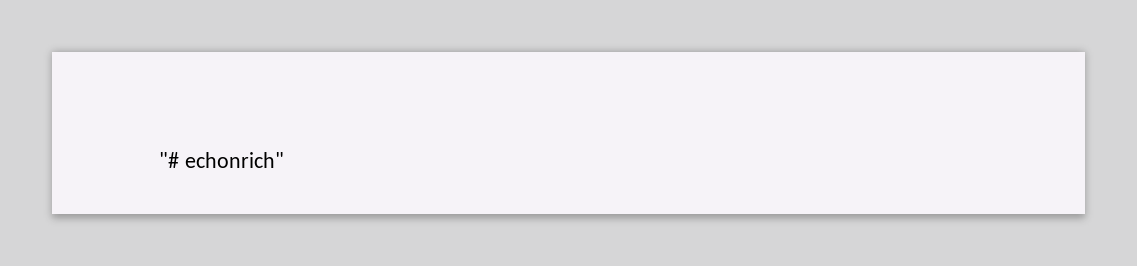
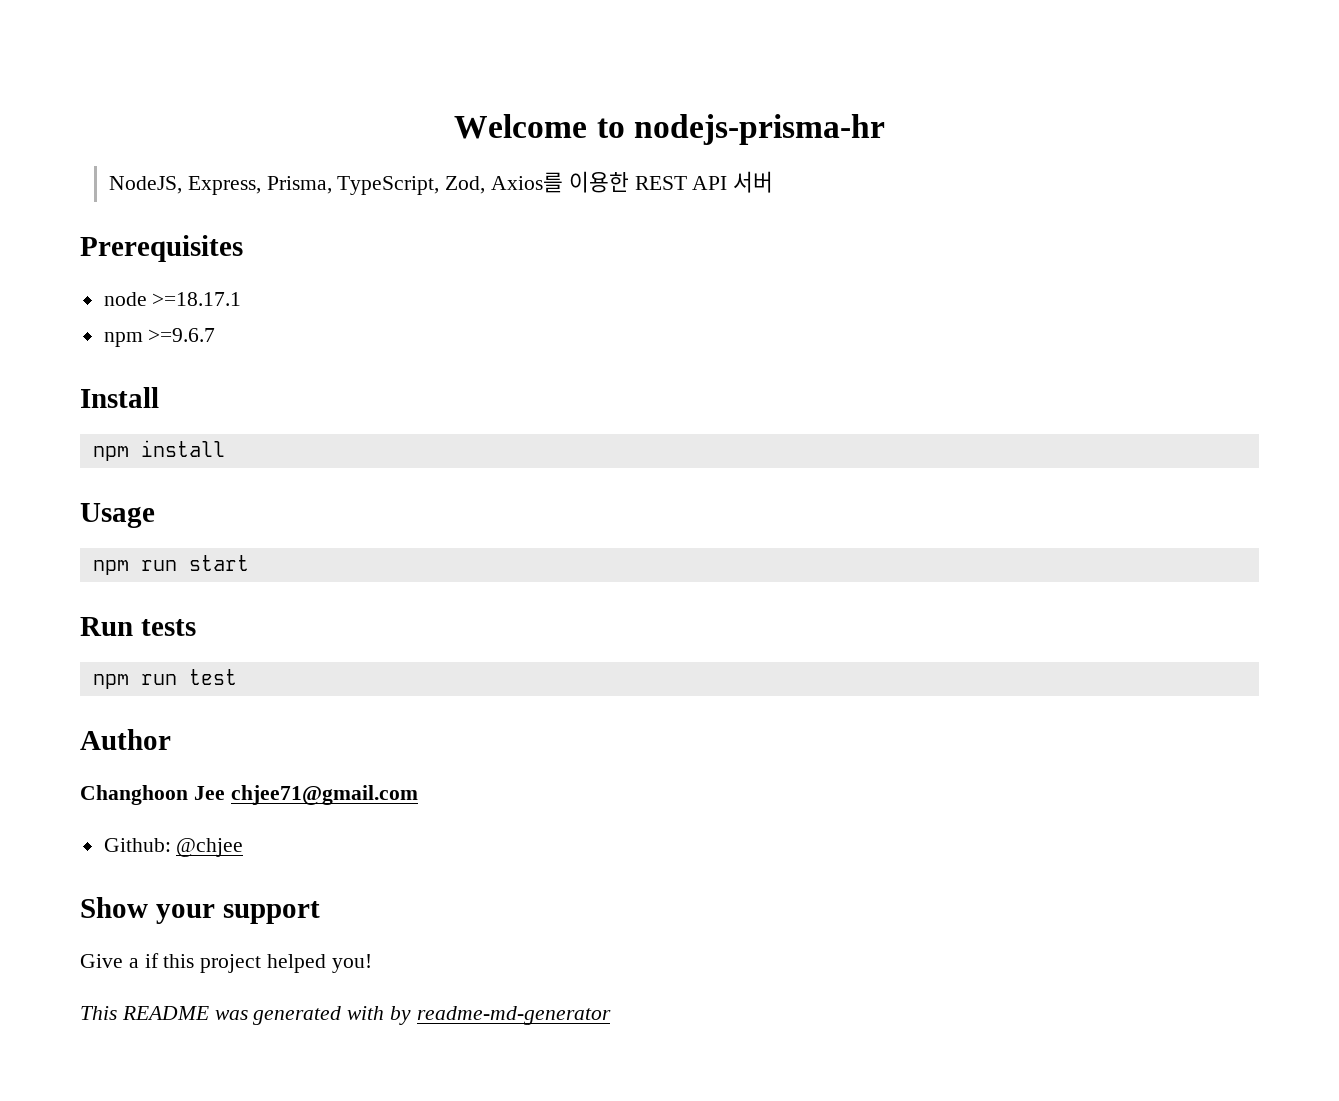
- "# echonrich"
+ Welcome to nodejs-prisma-hr
+ NodeJS, Express, Prisma, TypeScript, Zod, Axios를 이용한 REST API 서버
+ Prerequisites
+ node >=18.17.1
+ npm >=9.6.7
+ Install
+ npm install
+ Usage
+ npm run start
+ Run tests
+ npm run test
+ Author
+ Changhoon Jee chjee71@gmail.com
+ Github: @chjee
+ Show your support
+ Give a if this project helped you!
+ This README was generated with by readme-md-generator

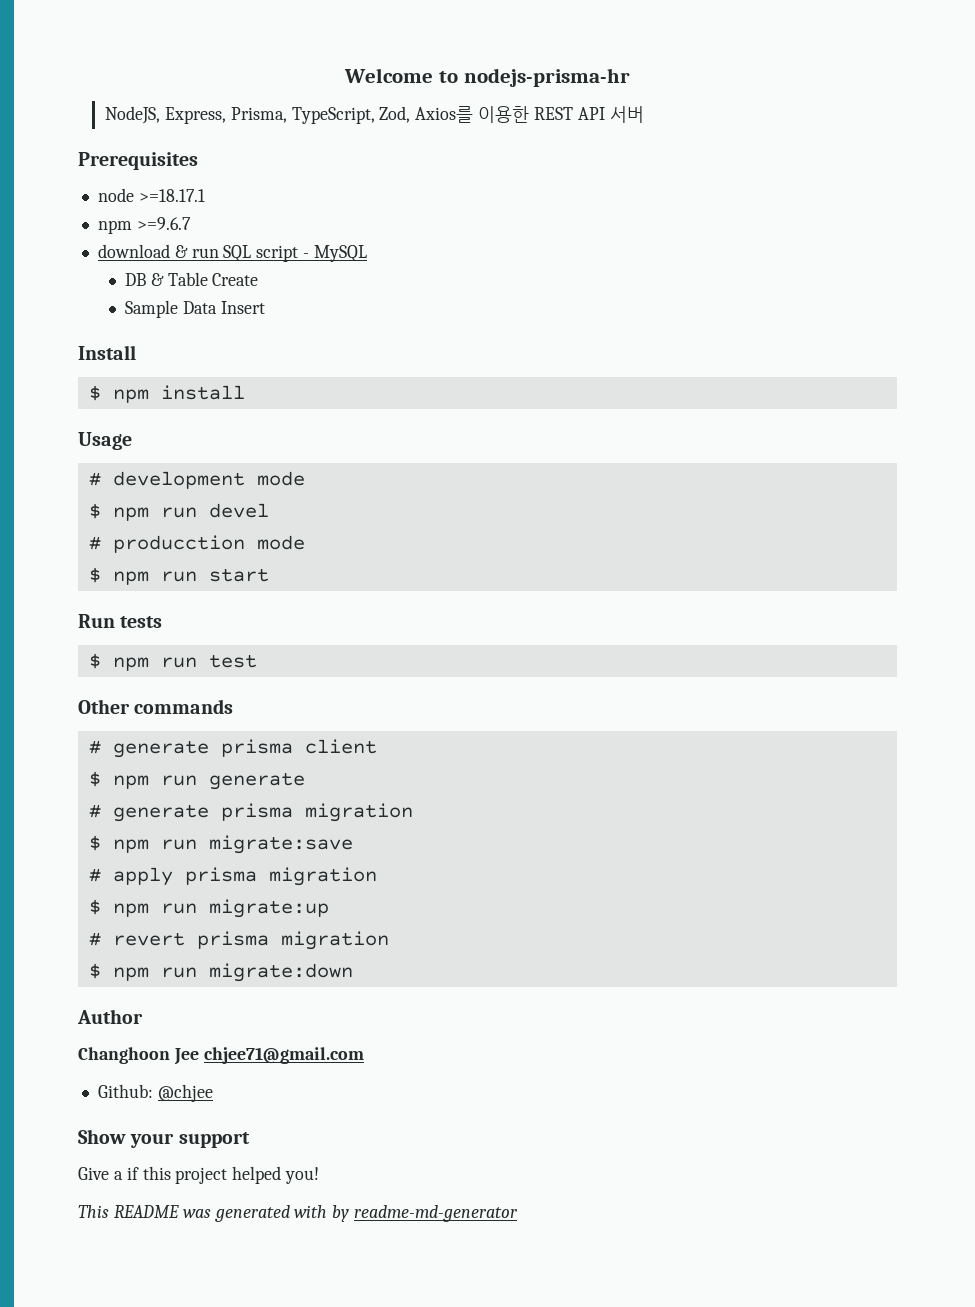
+ download & run SQL script - MySQL
+ DB & Table Create
+ Sample Data Insert
- npm install
+ $ npm install
- npm run start
+ # development mode
+ $ npm run devel
+ # producction mode
+ $ npm run start
- npm run test
+ $ npm run test
+ Other commands
+ # generate prisma client
+ $ npm run generate
+ # generate prisma migration
+ $ npm run migrate:save
+ # apply prisma migration
+ $ npm run migrate:up
+ # revert prisma migration
+ $ npm run migrate:down

